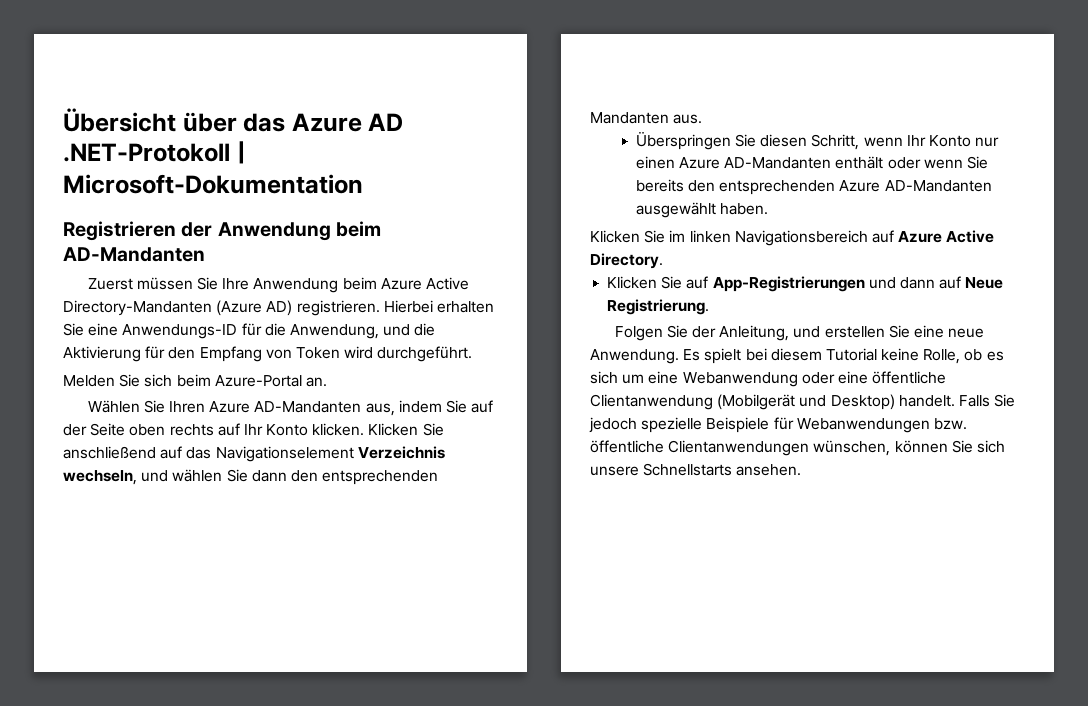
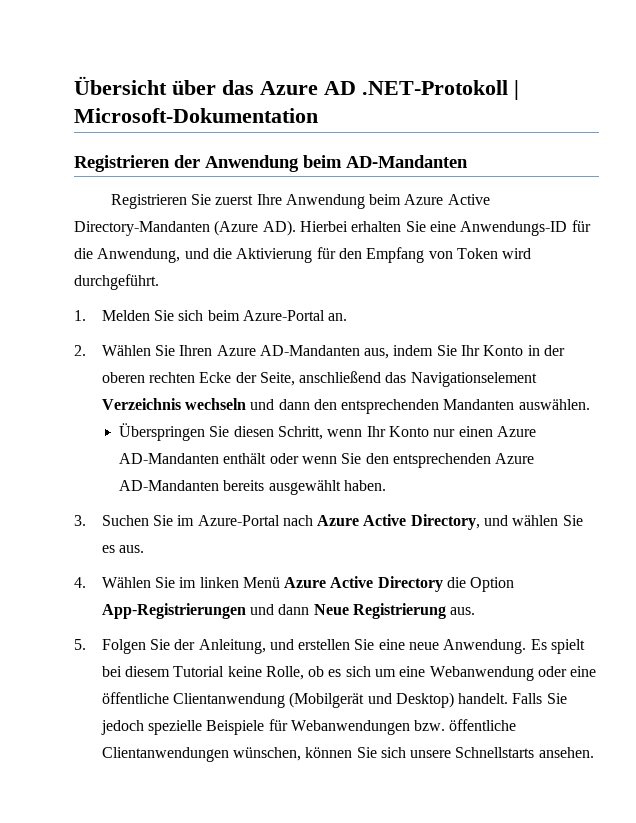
- Zuerst müssen Sie Ihre Anwendung beim Azure Active Directory-Mandanten (Azure AD) registrieren. Hierbei erhalten Sie eine Anwendungs-ID für die Anwendung, und die Aktivierung für den Empfang von Token wird durchgeführt.
+ Registrieren Sie zuerst Ihre Anwendung beim Azure Active Directory-Mandanten (Azure AD). Hierbei erhalten Sie eine Anwendungs-ID für die Anwendung, und die Aktivierung für den Empfang von Token wird durchgeführt.
- Melden Sie sich beim Azure-Portal an.
+ 1. Melden Sie sich beim Azure-Portal an.
- Wählen Sie Ihren Azure AD-Mandanten aus, indem Sie auf der Seite oben rechts auf Ihr Konto klicken. Klicken Sie anschließend auf das Navigationselement Verzeichnis wechseln, und wählen Sie dann den entsprechenden Mandanten aus.
+ 2. Wählen Sie Ihren Azure AD-Mandanten aus, indem Sie Ihr Konto in der oberen rechten Ecke der Seite, anschließend das Navigationselement Verzeichnis wechseln und dann den entsprechenden Mandanten auswählen.
- Überspringen Sie diesen Schritt, wenn Ihr Konto nur einen Azure AD-Mandanten enthält oder wenn Sie bereits den entsprechenden Azure AD-Mandanten ausgewählt haben.
+ Überspringen Sie diesen Schritt, wenn Ihr Konto nur einen Azure AD-Mandanten enthält oder wenn Sie den entsprechenden Azure AD-Mandanten bereits ausgewählt haben.
- Klicken Sie im linken Navigationsbereich auf Azure Active Directory.
- Klicken Sie auf App-Registrierungen und dann auf Neue Registrierung.
- Folgen Sie der Anleitung, und erstellen Sie eine neue Anwendung.
+ 3. Suchen Sie im Azure-Portal nach Azure Active Directory, und wählen Sie es aus.
+ 4. Wählen Sie im linken Menü Azure Active Directory die Option App-Registrierungen und dann Neue Registrierung aus.
+ 5. Folgen Sie der Anleitung, und erstellen Sie eine neue Anwendung.

